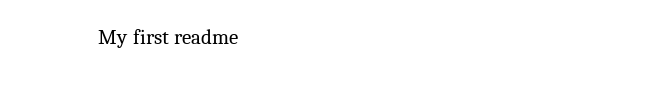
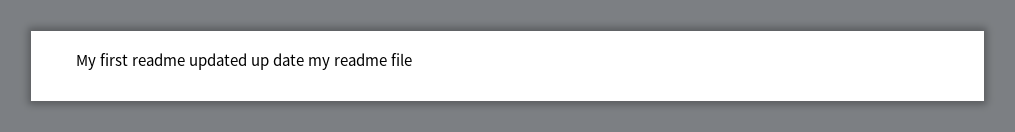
- My first readme
+ My first readme updated up date my readme file

